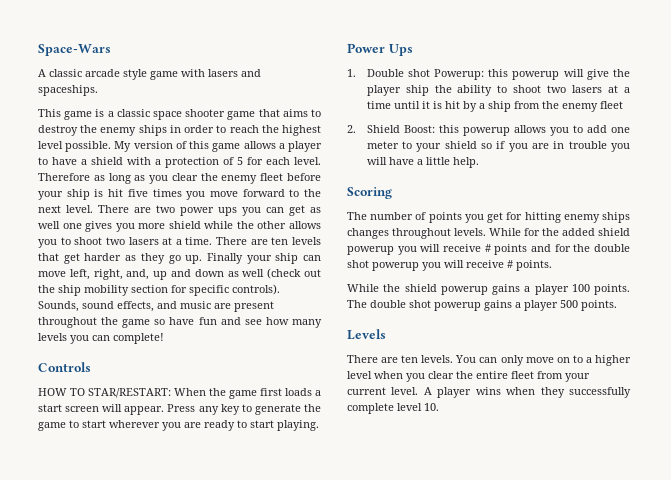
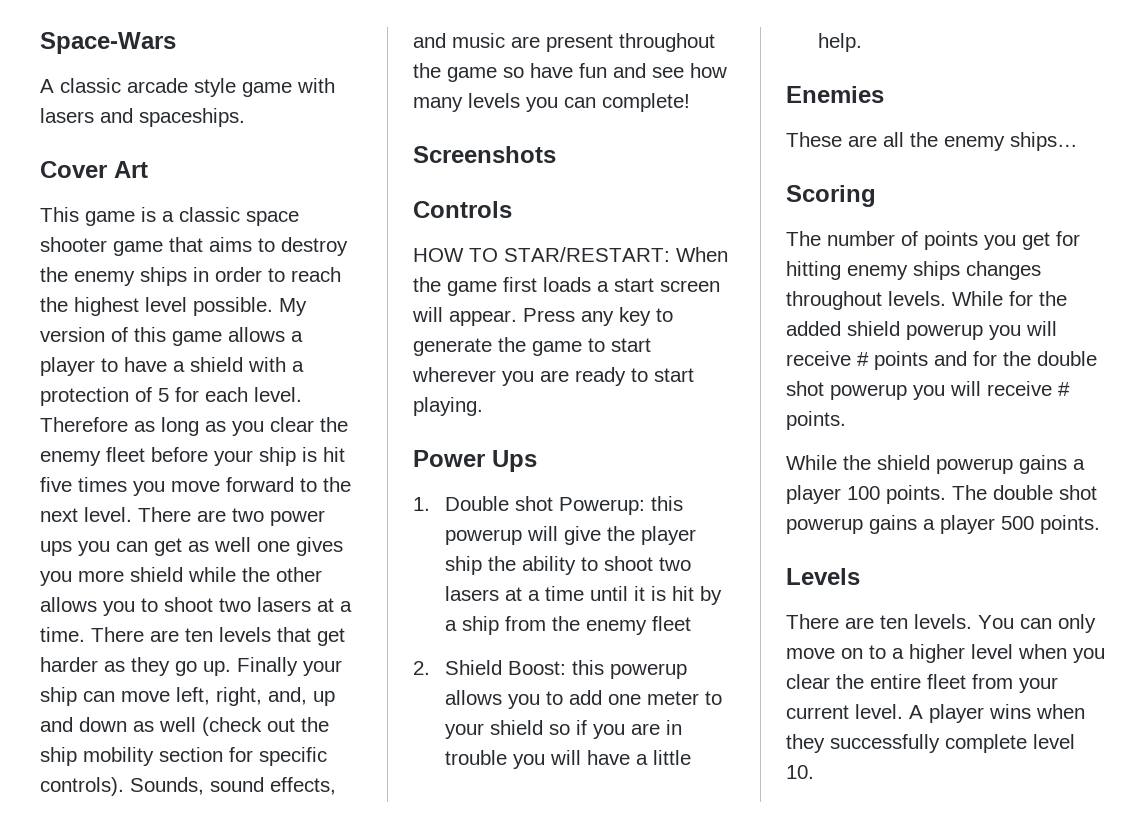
+ Cover Art
+ Screenshots
+ Enemies
+ These are all the enemy ships…

